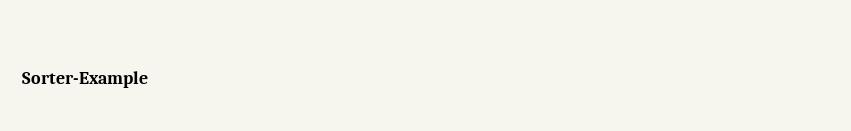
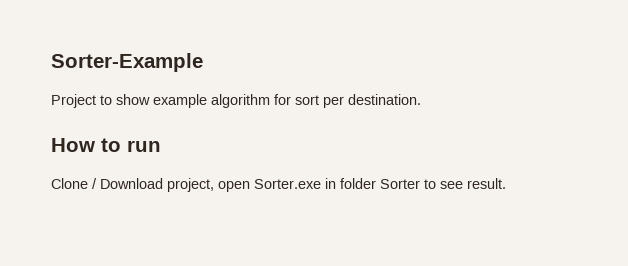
+ Project to show example algorithm for sort per destination.
+ How to run
+ Clone / Download project, open Sorter.exe in folder Sorter to see result.

